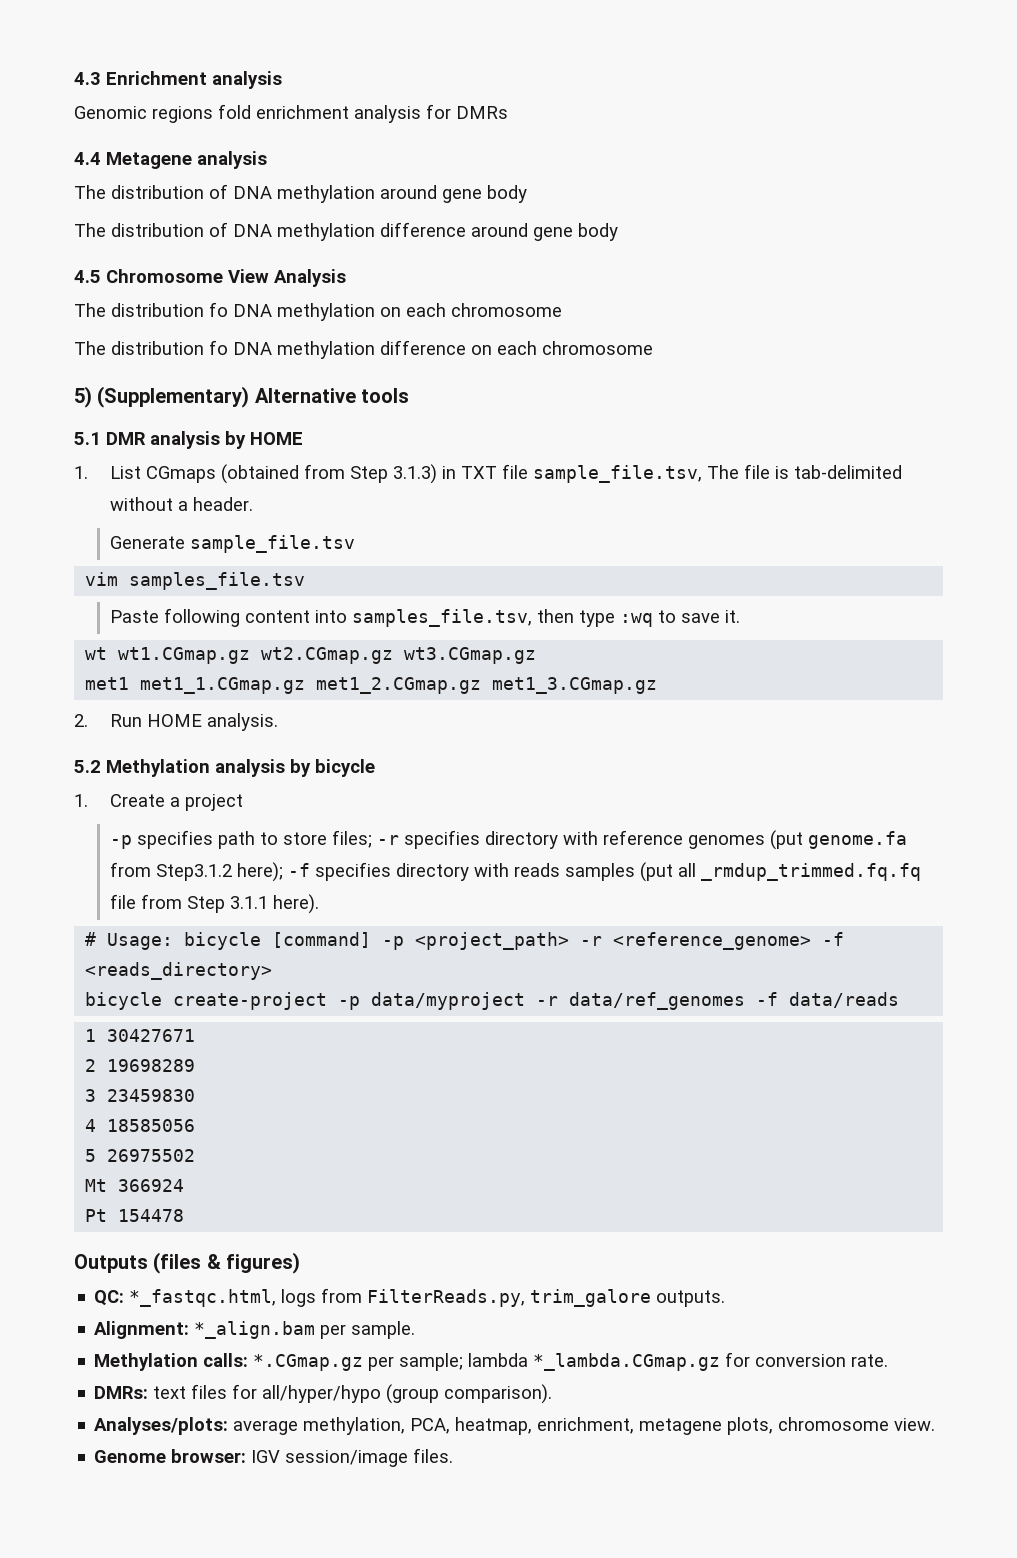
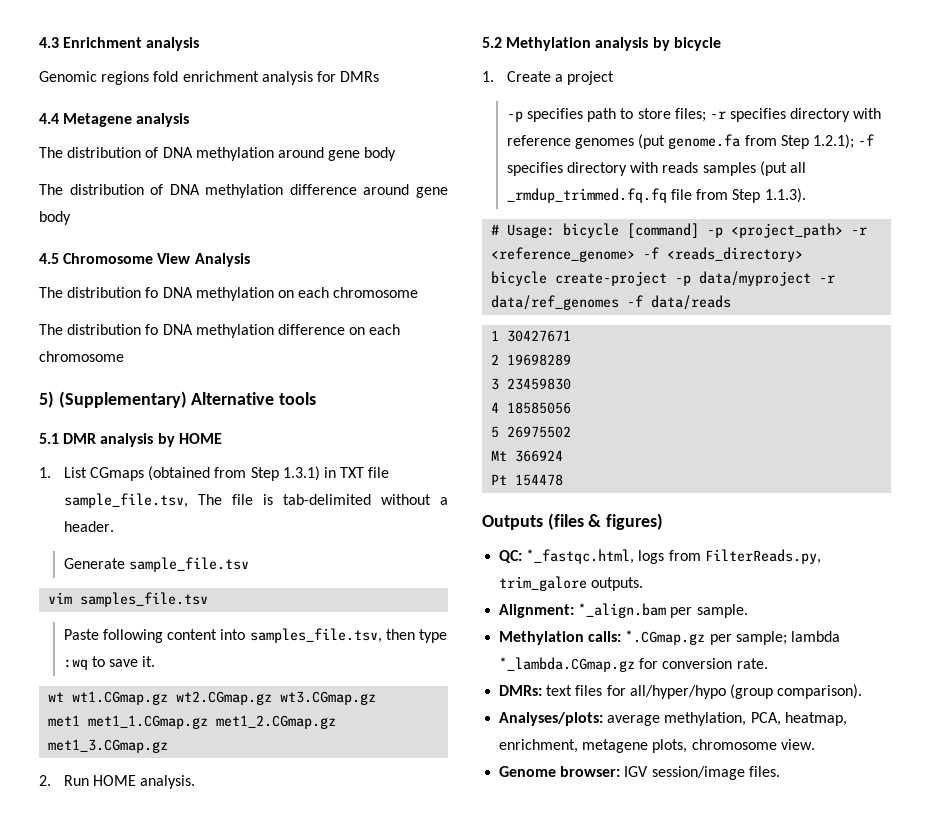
- 1. List CGmaps (obtained from Step 3.1.3) in TXT file sample_file.tsv, The file is tab-delimited without a header.
+ 1. List CGmaps (obtained from Step 1.3.1) in TXT file sample_file.tsv, The file is tab-delimited without a header.
- -p specifies path to store files; -r specifies directory with reference genomes (put genome.fa from Step3.1.2 here); -f specifies directory with reads samples (put all _rmdup_trimmed.fq.fq file from Step 3.1.1 here).
+ -p specifies path to store files; -r specifies directory with reference genomes (put genome.fa from Step 1.2.1); -f specifies directory with reads samples (put all _rmdup_trimmed.fq.fq file from Step 1.1.3).

